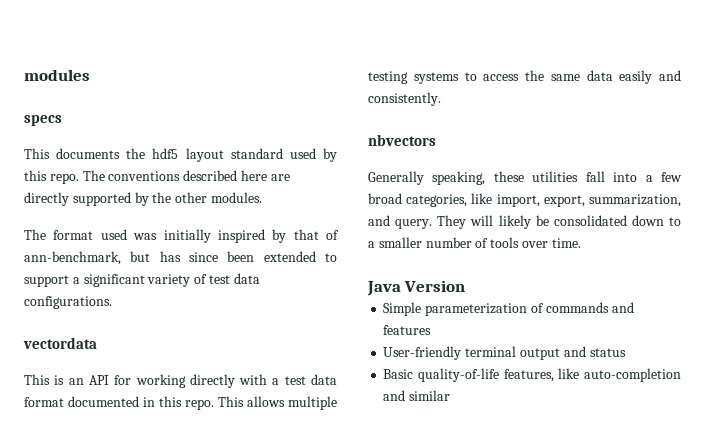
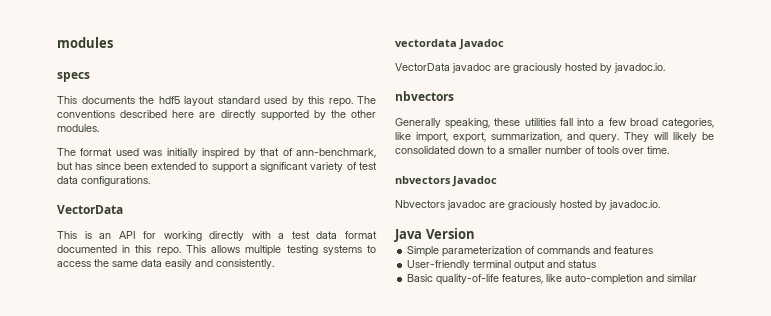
  The format used was initially inspired by that of ann-benchmark, but has since been extended to support a significant variety of test data configurations.
- vectordata
+ VectorData
+ vectordata Javadoc
+ VectorData javadoc are graciously hosted by javadoc.io.
+ nbvectors Javadoc
+ Nbvectors javadoc are graciously hosted by javadoc.io.

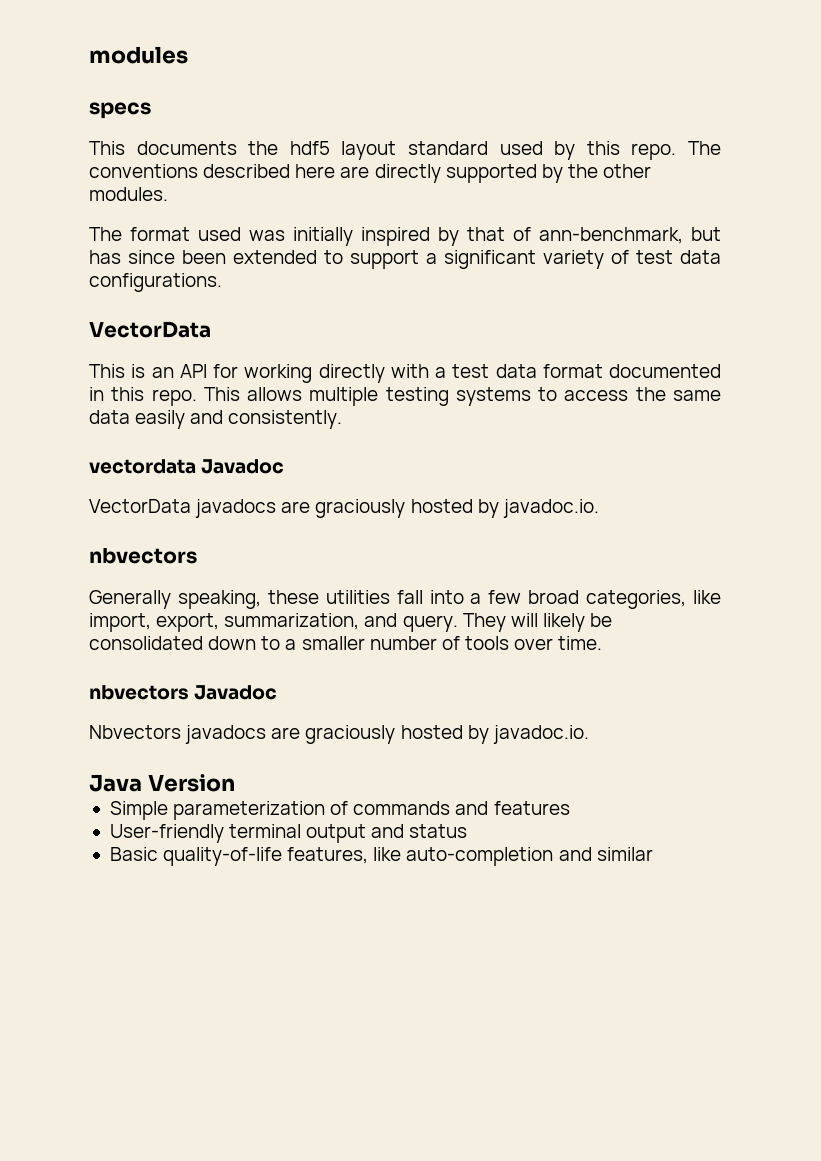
- VectorData javadoc are graciously hosted by javadoc.io.
+ VectorData javadocs are graciously hosted by javadoc.io.
- Nbvectors javadoc are graciously hosted by javadoc.io.
+ Nbvectors javadocs are graciously hosted by javadoc.io.

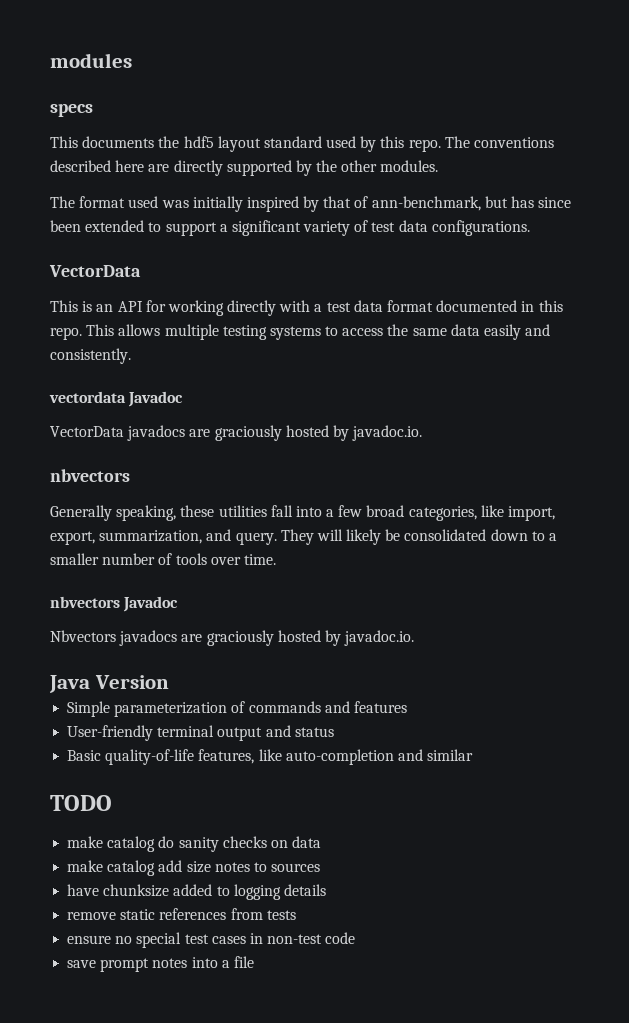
+ TODO
+ make catalog do sanity checks on data
+ make catalog add size notes to sources
+ have chunksize added to logging details
+ remove static references from tests
+ ensure no special test cases in non-test code
+ save prompt notes into a file

